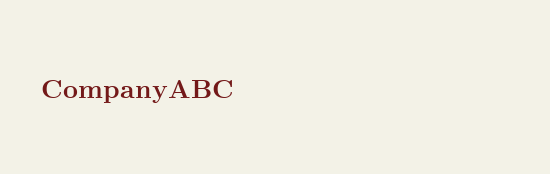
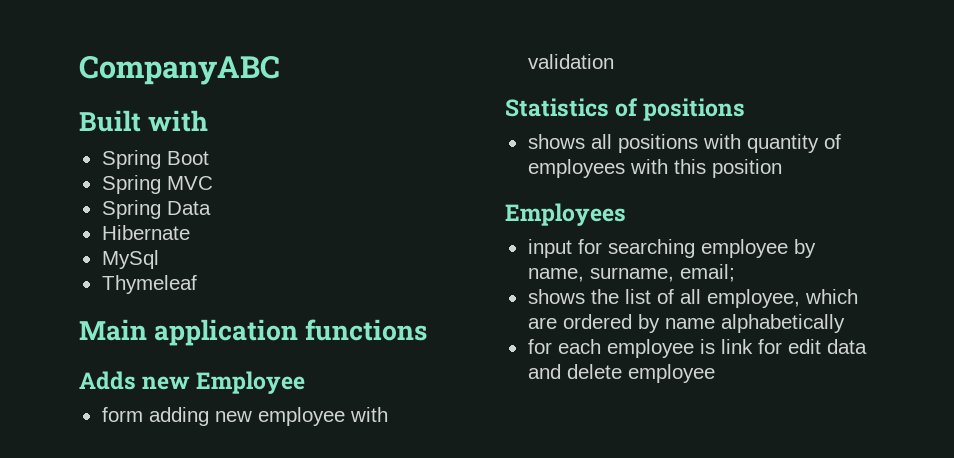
+ Built with
+ Spring Boot
+ Spring MVC
+ Spring Data
+ Hibernate
+ MySql
+ Thymeleaf
+ Main application functions
+ Adds new Employee
+ form adding new employee with validation
+ Statistics of positions
+ shows all positions with quantity of employees with this position
+ Employees
+ input for searching employee by name, surname, email;
+ shows the list of all employee, which are ordered by name alphabetically
+ for each employee is link for edit data and delete employee

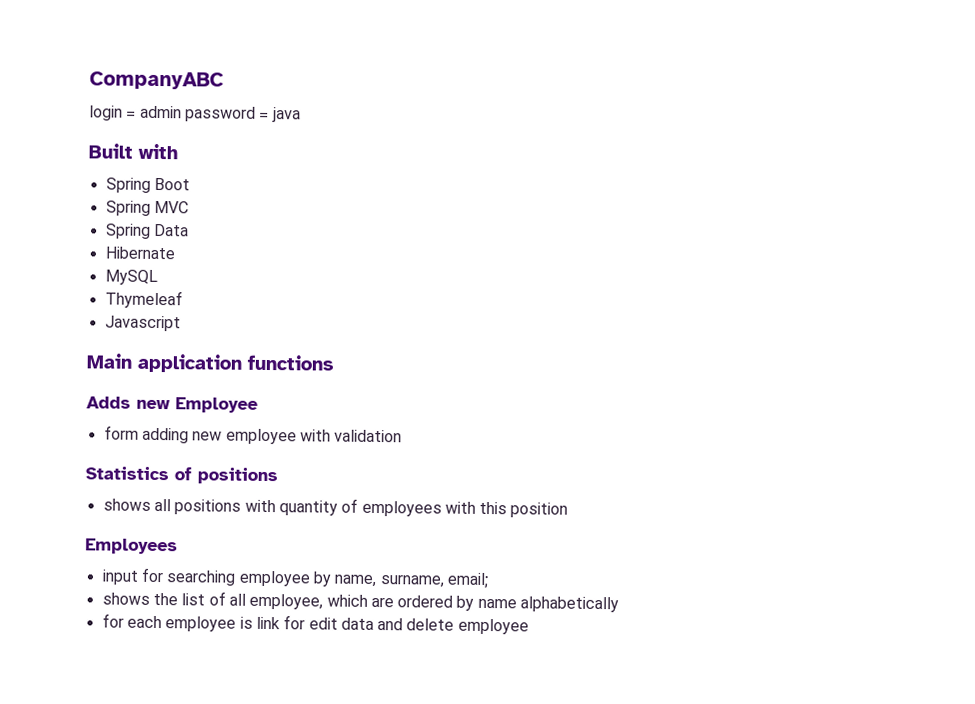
+ login = admin password = java
- MySql
+ MySQL
+ Javascript

